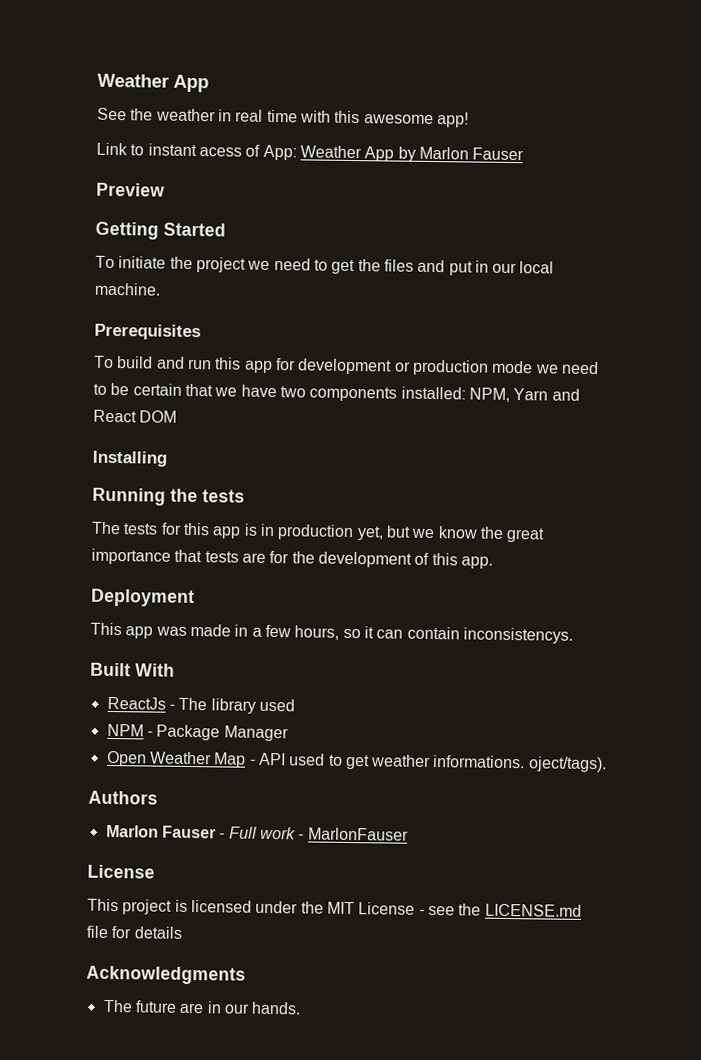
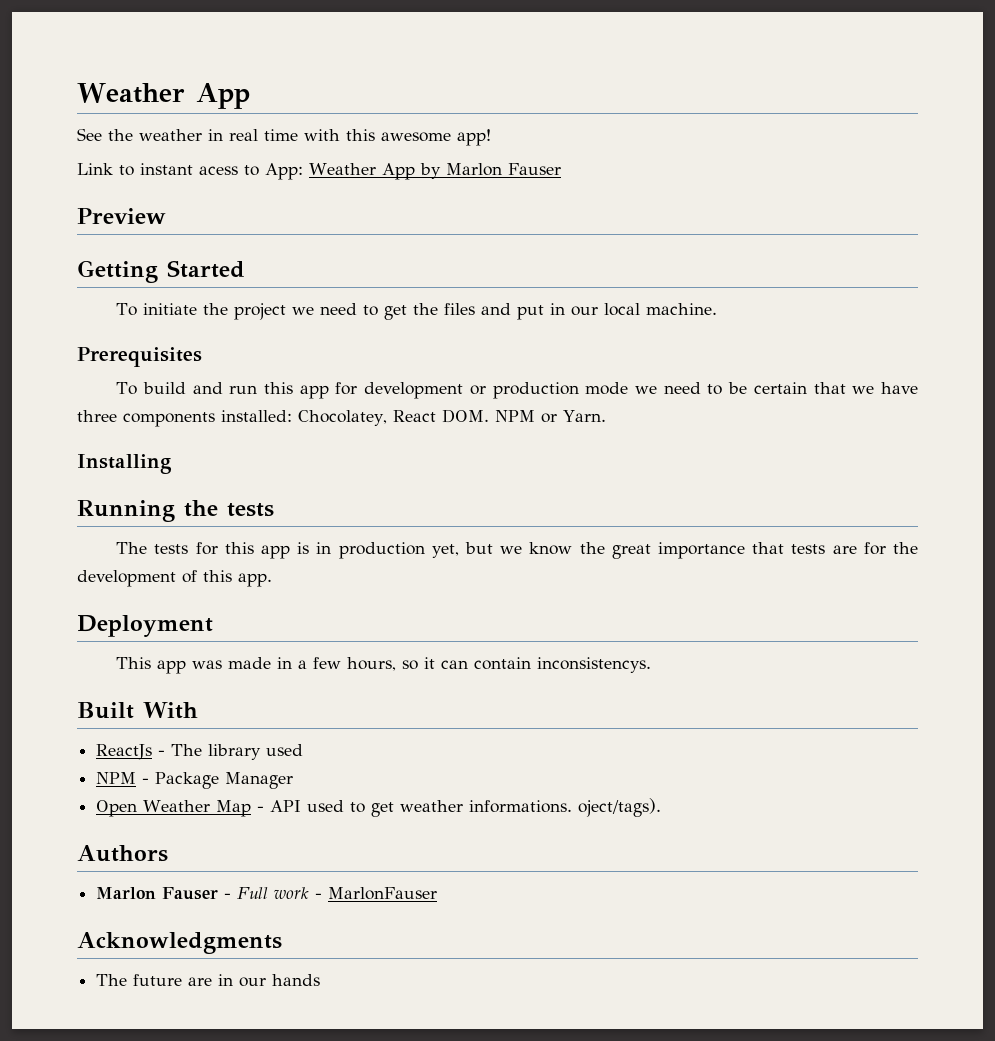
- Link to instant acess of App: Weather App by Marlon Fauser
+ Link to instant acess to App: Weather App by Marlon Fauser
- To build and run this app for development or production mode we need to be certain that we have two components installed: NPM, Yarn and React DOM
+ To build and run this app for development or production mode we need to be certain that we have three components installed: Chocolatey, React DOM. NPM or Yarn.
  Marlon Fauser - Full work - MarlonFauser
- License
- This project is licensed under the MIT License - see the LICENSE.md file for details
- The future are in our hands.
+ The future are in our hands

